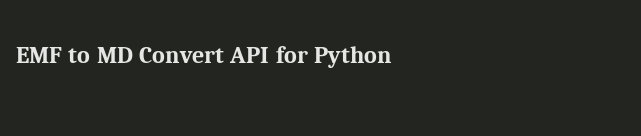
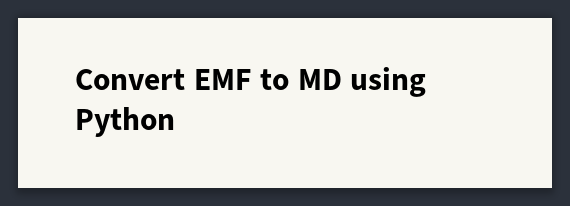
- EMF to MD Convert API for Python
+ Convert EMF to MD using Python

